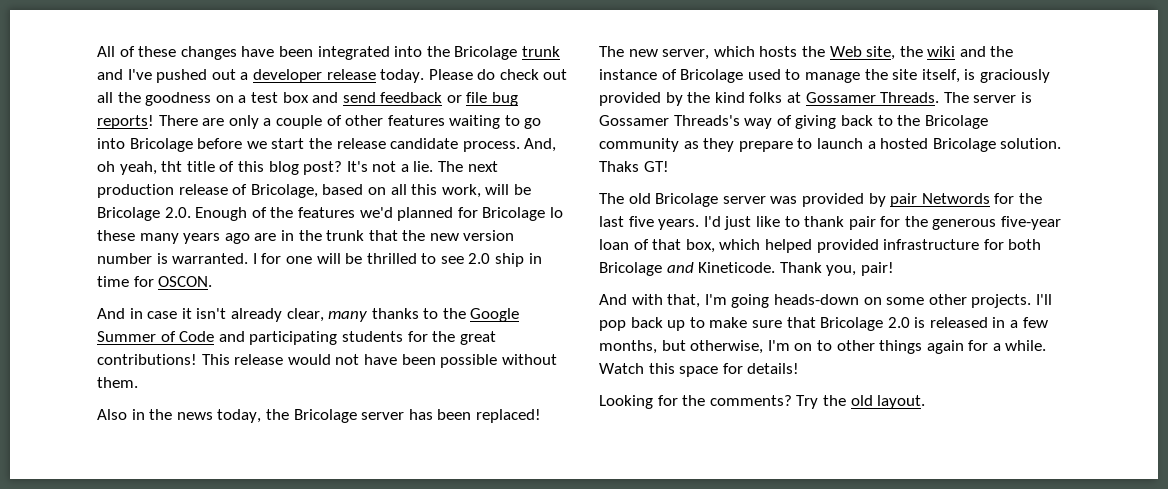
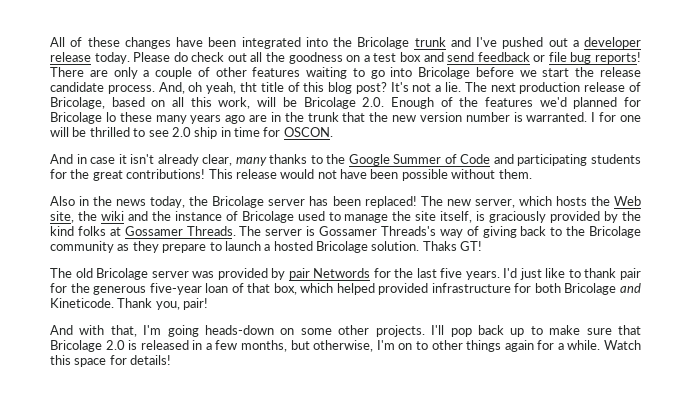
- Looking for the comments? Try the old layout.

